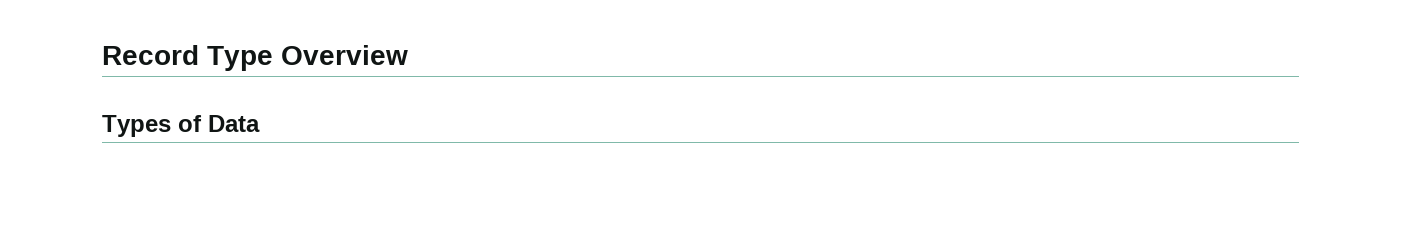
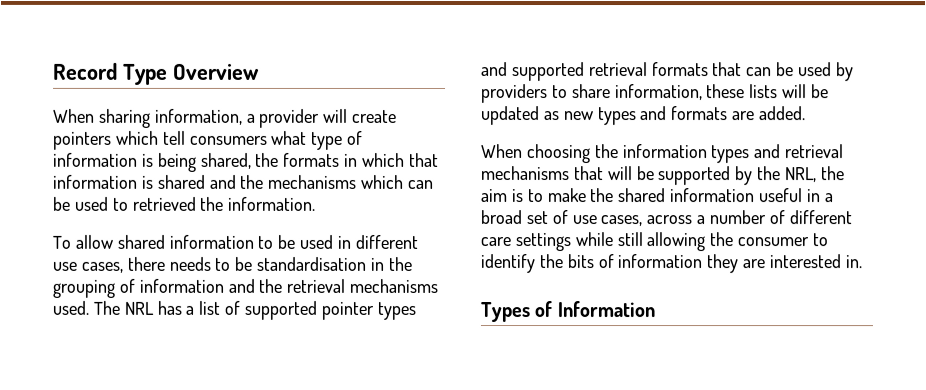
+ When sharing information, a provider will create pointers which tell consumers what type of information is being shared, the formats in which that information is shared and the mechanisms which can be used to retrieved the information.
+ To allow shared information to be used in different use cases, there needs to be standardisation in the grouping of information and the retrieval mechanisms used. The NRL has a list of supported pointer types and supported retrieval formats that can be used by providers to share information, these lists will be updated as new types and formats are added.
+ When choosing the information types and retrieval mechanisms that will be supported by the NRL, the aim is to make the shared information useful in a broad set of use cases, across a number of different care settings while still allowing the consumer to identify the bits of information they are interested in.
- Types of Data
+ Types of Information

